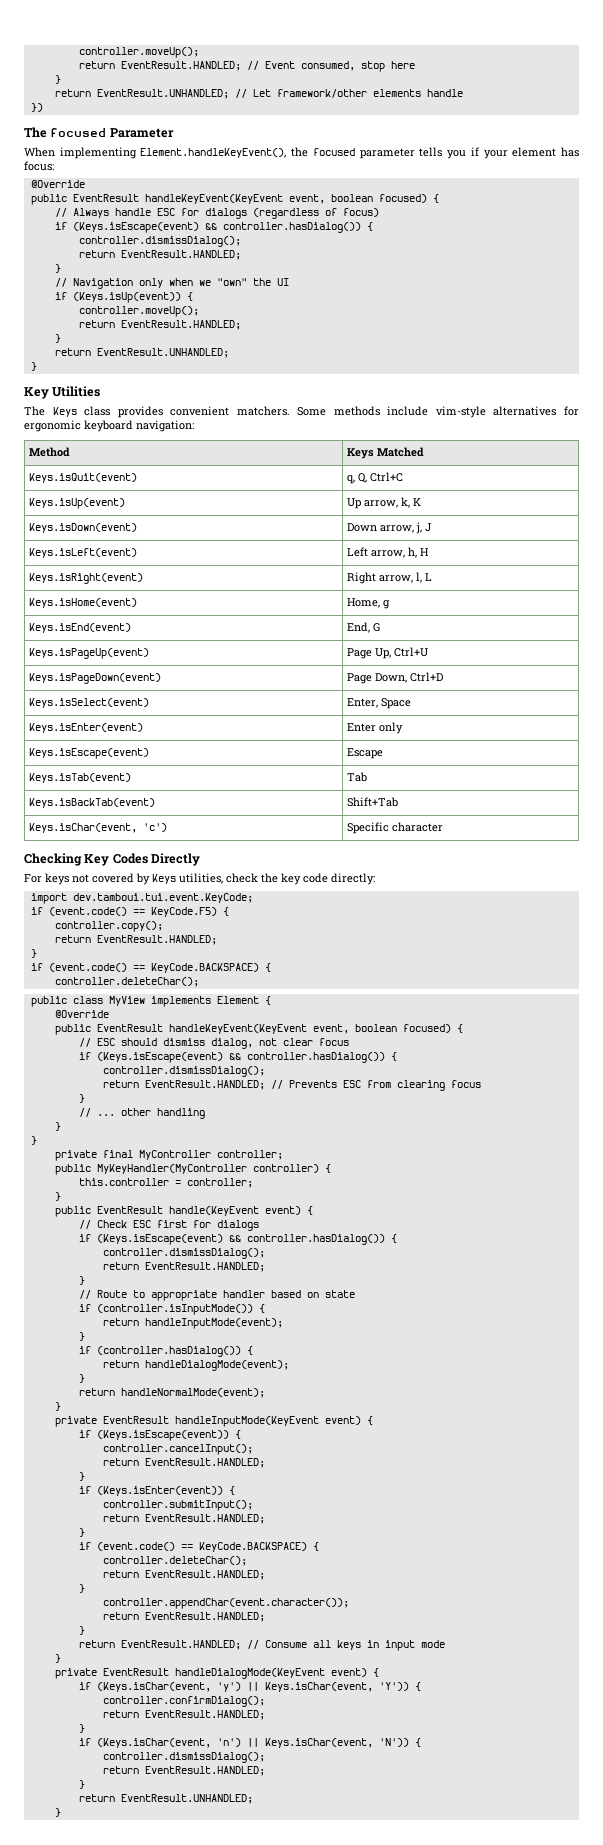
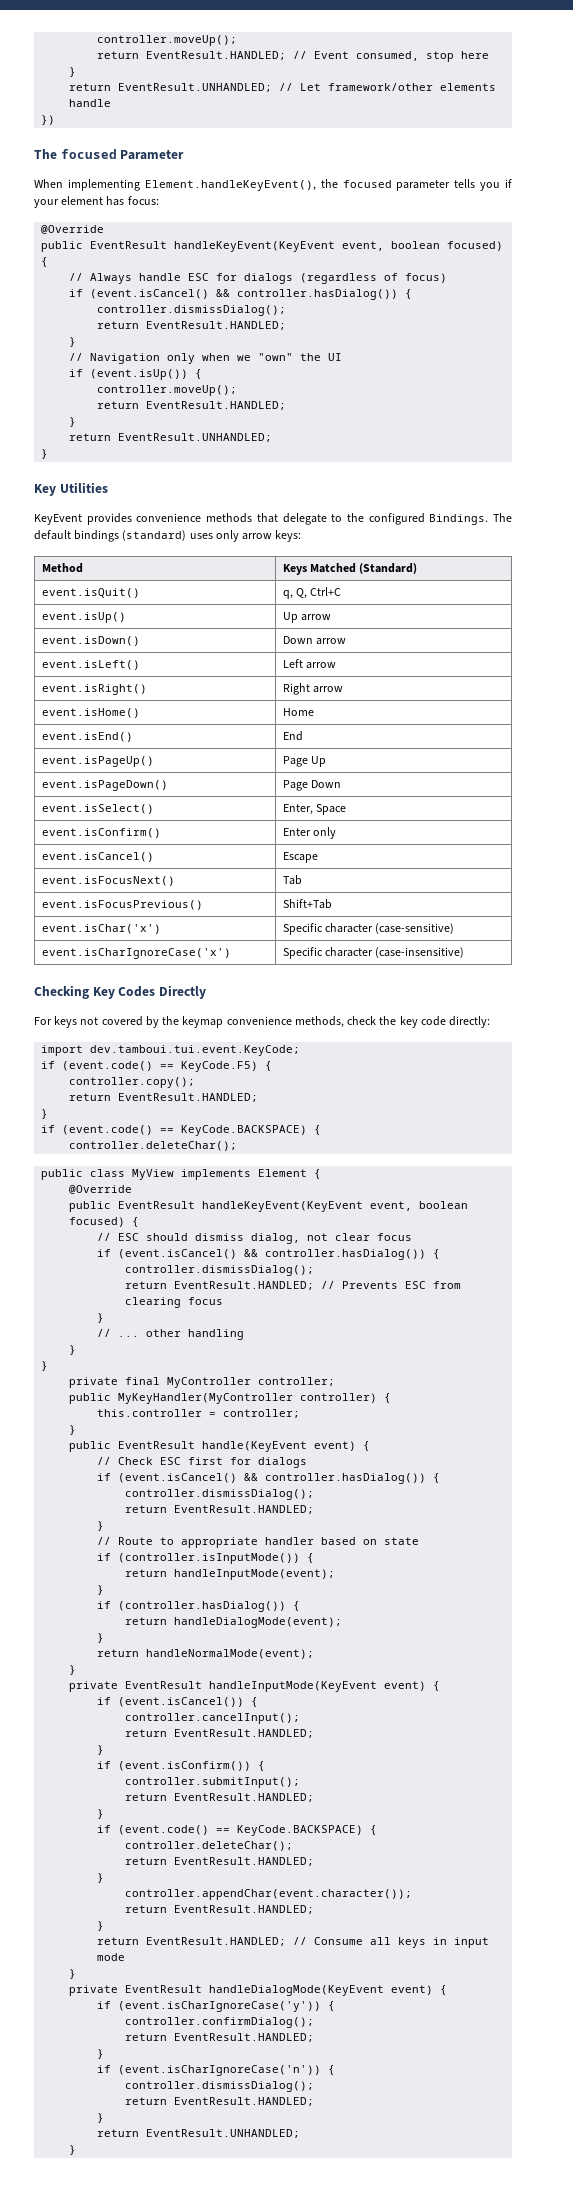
  // Always handle ESC for dialogs (regardless of focus)
- if (Keys.isEscape(event) && controller.hasDialog()) {
+ if (event.isCancel() && controller.hasDialog()) {
- if (Keys.isUp(event)) {
+ if (event.isUp()) {
- The Keys class provides convenient matchers. Some methods include vim-style alternatives for ergonomic keyboard navigation:
+ KeyEvent provides convenience methods that delegate to the configured Bindings. The default bindings (standard) uses only arrow keys:
- Method | Keys Matched
- Keys.isQuit(event) | q, Q, Ctrl+C
+ Method | Keys Matched (Standard)
+ event.isQuit() | q, Q, Ctrl+C
- Keys.isUp(event) | Up arrow, k, K
- Keys.isDown(event) | Down arrow, j, J
- Keys.isLeft(event) | Left arrow, h, H
- Keys.isRight(event) | Right arrow, l, L
- Keys.isHome(event) | Home, g
- Keys.isEnd(event) | End, G
- Keys.isPageUp(event) | Page Up, Ctrl+U
- Keys.isPageDown(event) | Page Down, Ctrl+D
- Keys.isSelect(event) | Enter, Space
+ event.isUp() | Up arrow
+ event.isDown() | Down arrow
+ event.isLeft() | Left arrow
+ event.isRight() | Right arrow
+ event.isHome() | Home
+ event.isEnd() | End
+ event.isPageUp() | Page Up
+ event.isPageDown() | Page Down
+ event.isSelect() | Enter, Space
- Keys.isEnter(event) | Enter only
+ event.isConfirm() | Enter only
- Keys.isEscape(event) | Escape
+ event.isCancel() | Escape
- Keys.isTab(event) | Tab
+ event.isFocusNext() | Tab
- Keys.isBackTab(event) | Shift+Tab
+ event.isFocusPrevious() | Shift+Tab
- Keys.isChar(event, 'c') | Specific character
+ event.isChar('x') | Specific character (case-sensitive)
+ event.isCharIgnoreCase('x') | Specific character (case-insensitive)
- For keys not covered by Keys utilities, check the key code directly:
+ For keys not covered by the keymap convenience methods, check the key code directly:
  // ESC should dismiss dialog, not clear focus
- if (Keys.isEscape(event) && controller.hasDialog()) {
+ if (event.isCancel() && controller.hasDialog()) {
  // Check ESC first for dialogs
- if (Keys.isEscape(event) && controller.hasDialog()) {
+ if (event.isCancel() && controller.hasDialog()) {
- if (Keys.isEscape(event)) {
+ if (event.isCancel()) {
- if (Keys.isEnter(event)) {
+ if (event.isConfirm()) {
- if (Keys.isChar(event, 'y') || Keys.isChar(event, 'Y')) {
+ if (event.isCharIgnoreCase('y')) {
- if (Keys.isChar(event, 'n') || Keys.isChar(event, 'N')) {
+ if (event.isCharIgnoreCase('n')) {

